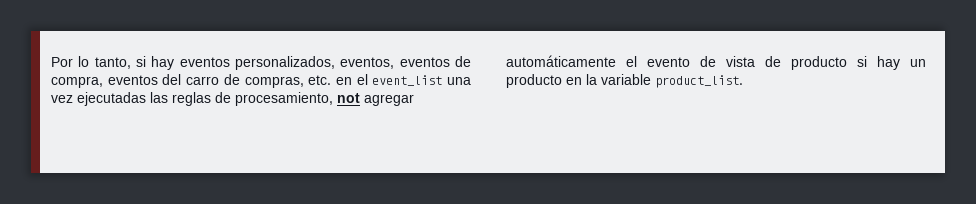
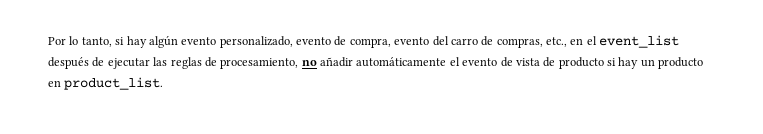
- Por lo tanto, si hay eventos personalizados, eventos, eventos de compra, eventos del carro de compras, etc. en el event_list una vez ejecutadas las reglas de procesamiento, not agregar automáticamente el evento de vista de producto si hay un producto en la variable product_list.
+ Por lo tanto, si hay algún evento personalizado, evento de compra, evento del carro de compras, etc., en el event_list después de ejecutar las reglas de procesamiento, no añadir automáticamente el evento de vista de producto si hay un producto en product_list.

